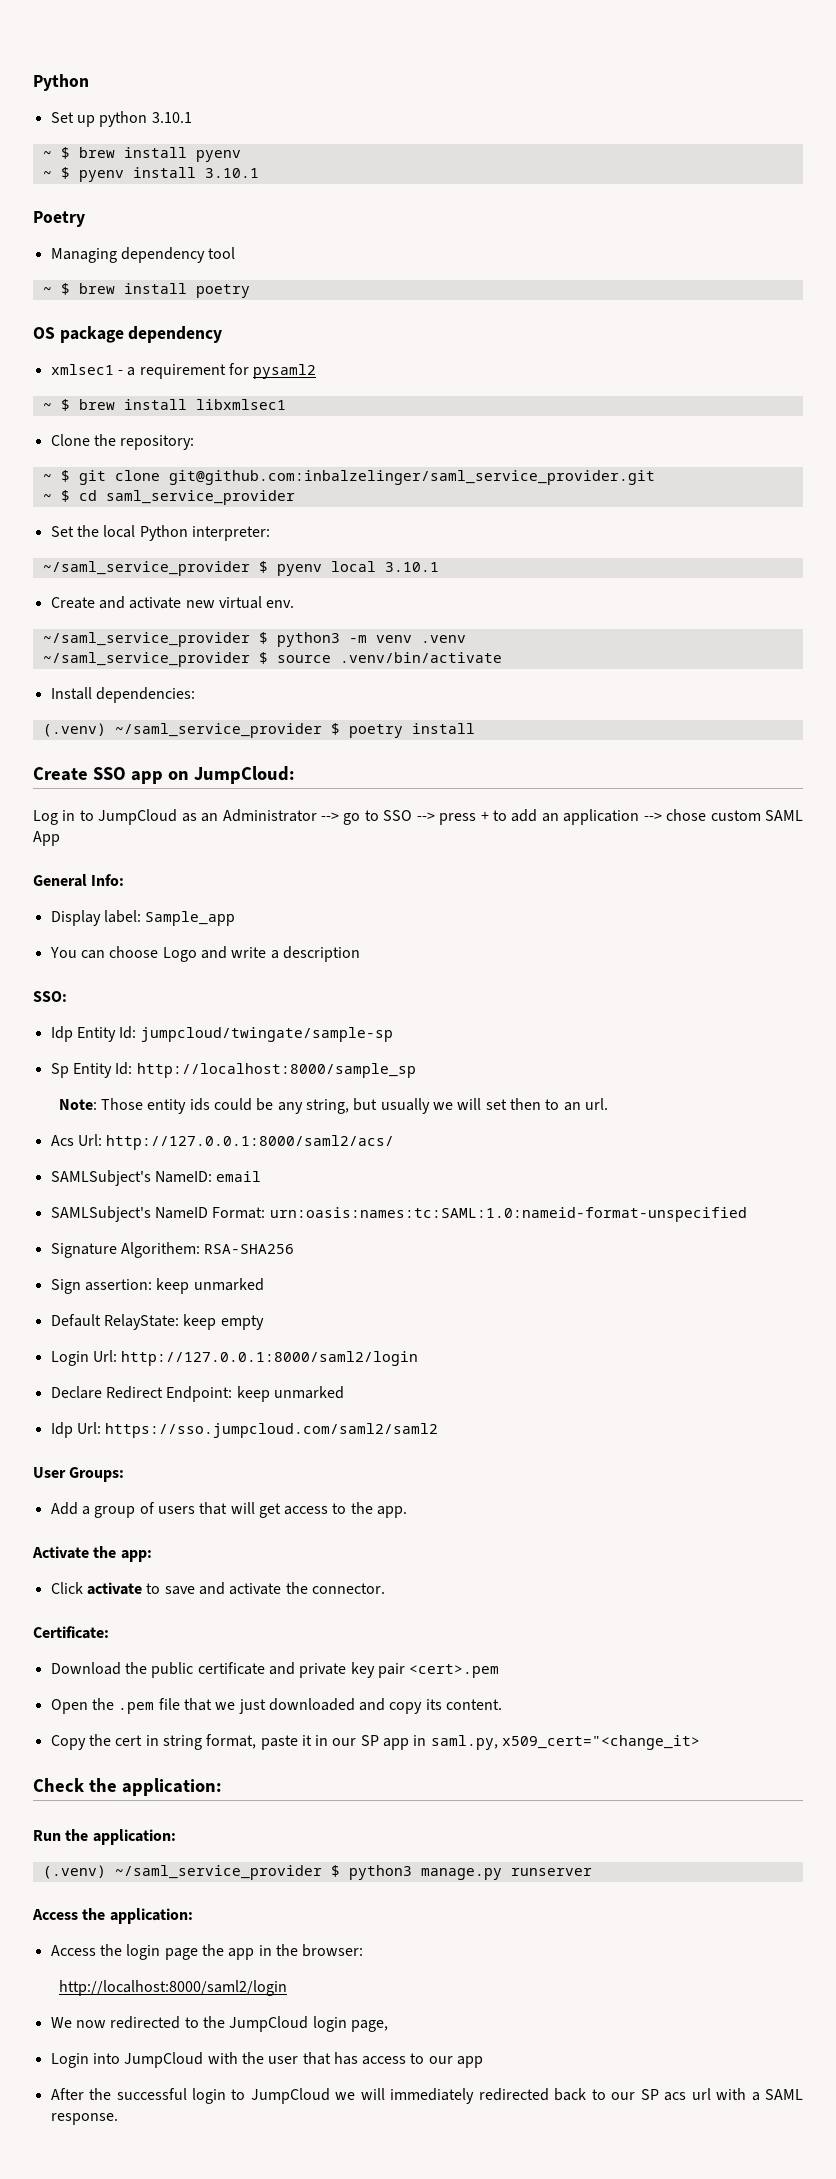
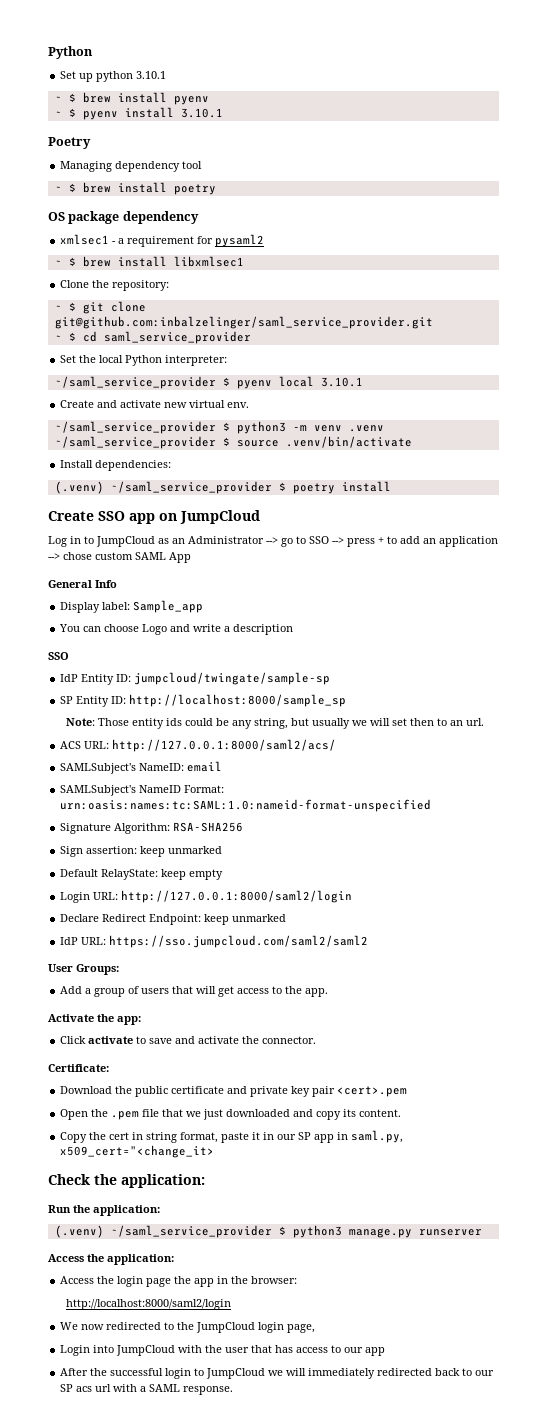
- Create SSO app on JumpCloud:
+ Create SSO app on JumpCloud
- General Info:
+ General Info
  You can choose Logo and write a description
- SSO:
- Idp Entity Id: jumpcloud/twingate/sample-sp
- Sp Entity Id: http://localhost:8000/sample_sp
+ SSO
+ IdP Entity ID: jumpcloud/twingate/sample-sp
+ SP Entity ID: http://localhost:8000/sample_sp
- Acs Url: http://127.0.0.1:8000/saml2/acs/
+ ACS URL: http://127.0.0.1:8000/saml2/acs/
- Signature Algorithem: RSA-SHA256
+ Signature Algorithm: RSA-SHA256
- Login Url: http://127.0.0.1:8000/saml2/login
+ Login URL: http://127.0.0.1:8000/saml2/login
- Idp Url: https://sso.jumpcloud.com/saml2/saml2
+ IdP URL: https://sso.jumpcloud.com/saml2/saml2

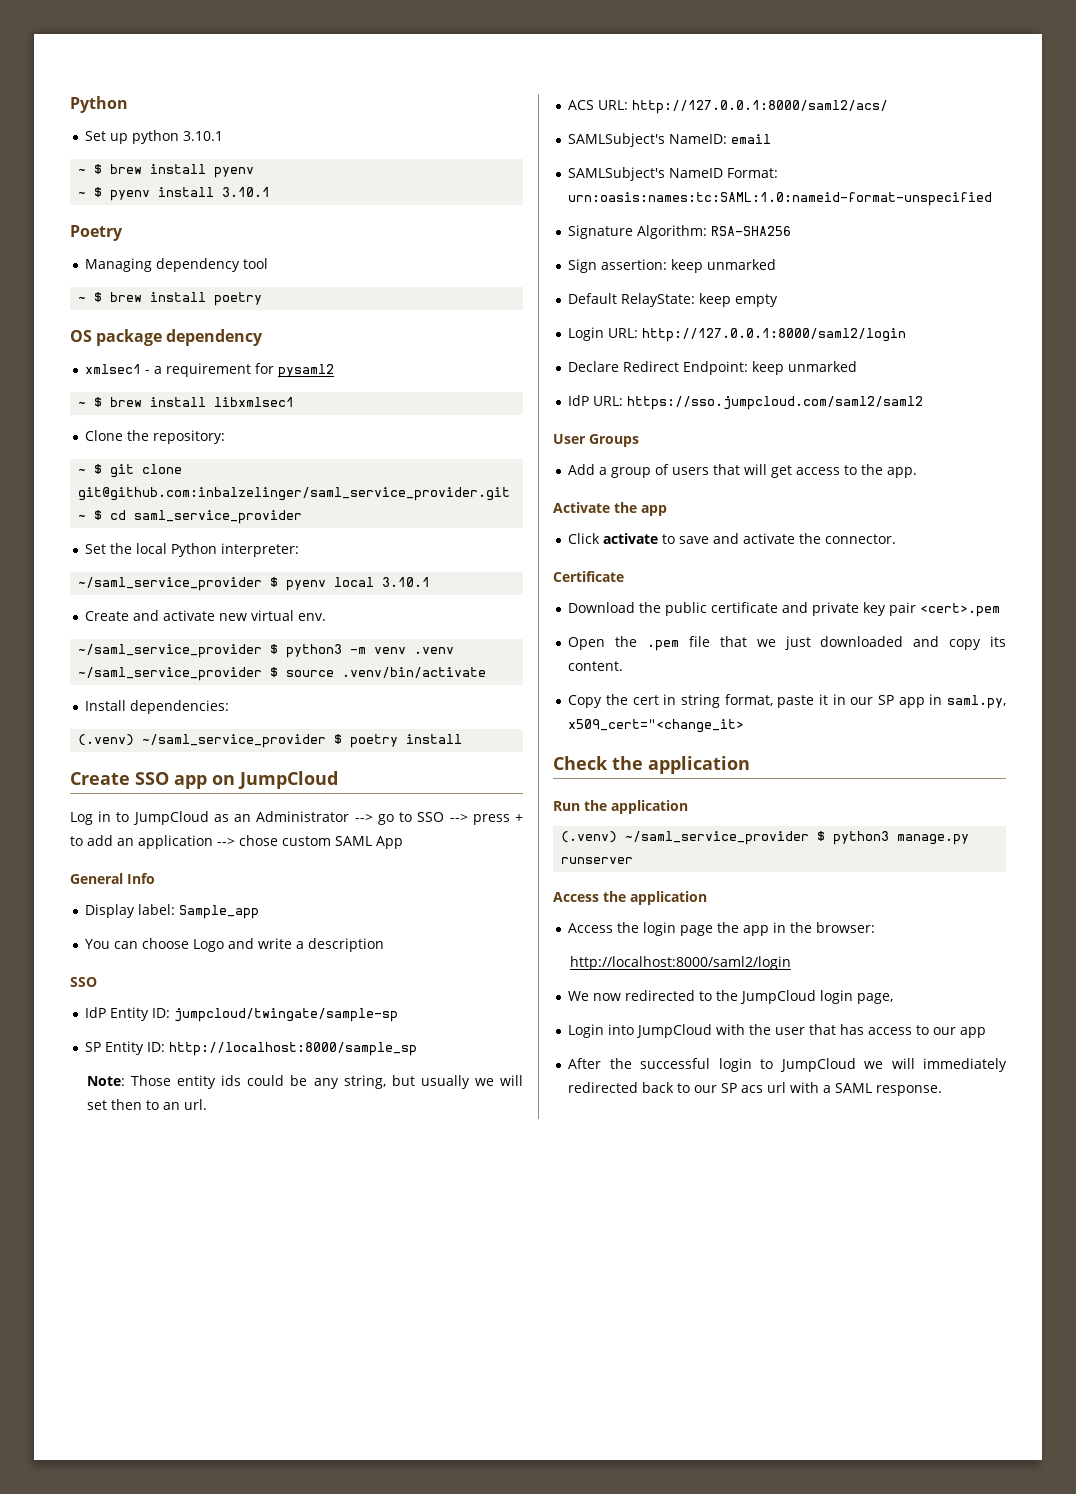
- User Groups:
+ User Groups
- Activate the app:
+ Activate the app
- Certificate:
+ Certificate
- Check the application:
+ Check the application
- Run the application:
+ Run the application
- Access the application:
+ Access the application

